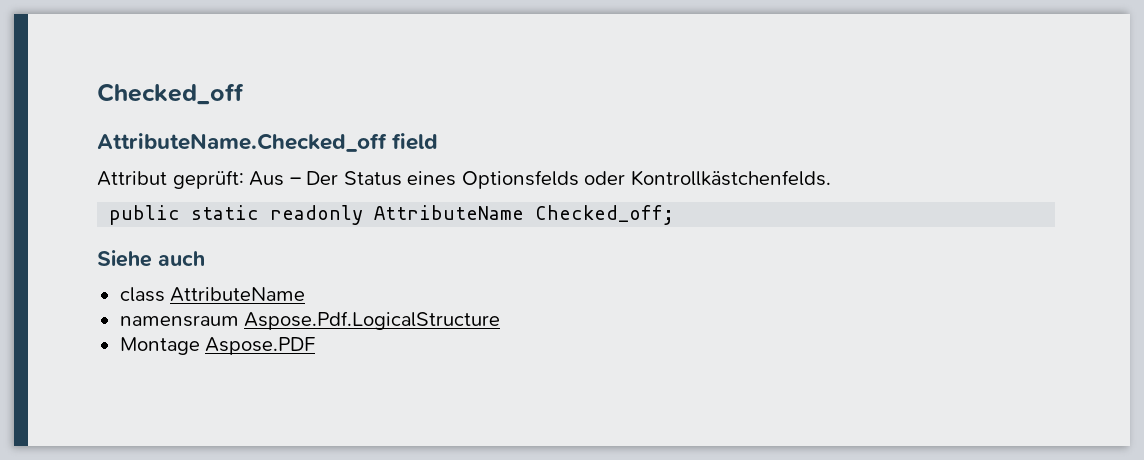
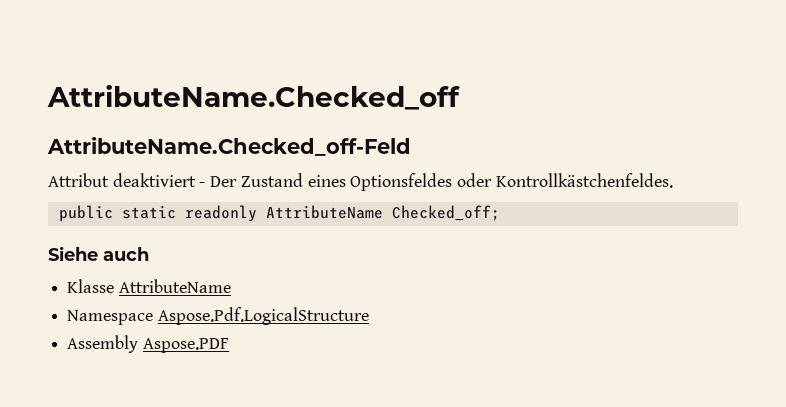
- Checked_off
- AttributeName.Checked_off field
- Attribut geprüft: Aus – Der Status eines Optionsfelds oder Kontrollkästchenfelds.
+ AttributeName.Checked_off
+ AttributeName.Checked_off-Feld
+ Attribut deaktiviert - Der Zustand eines Optionsfeldes oder Kontrollkästchenfeldes.
- class AttributeName
+ Klasse AttributeName
- namensraum Aspose.Pdf.LogicalStructure
+ Namespace Aspose.Pdf.LogicalStructure
- Montage Aspose.PDF
+ Assembly Aspose.PDF

